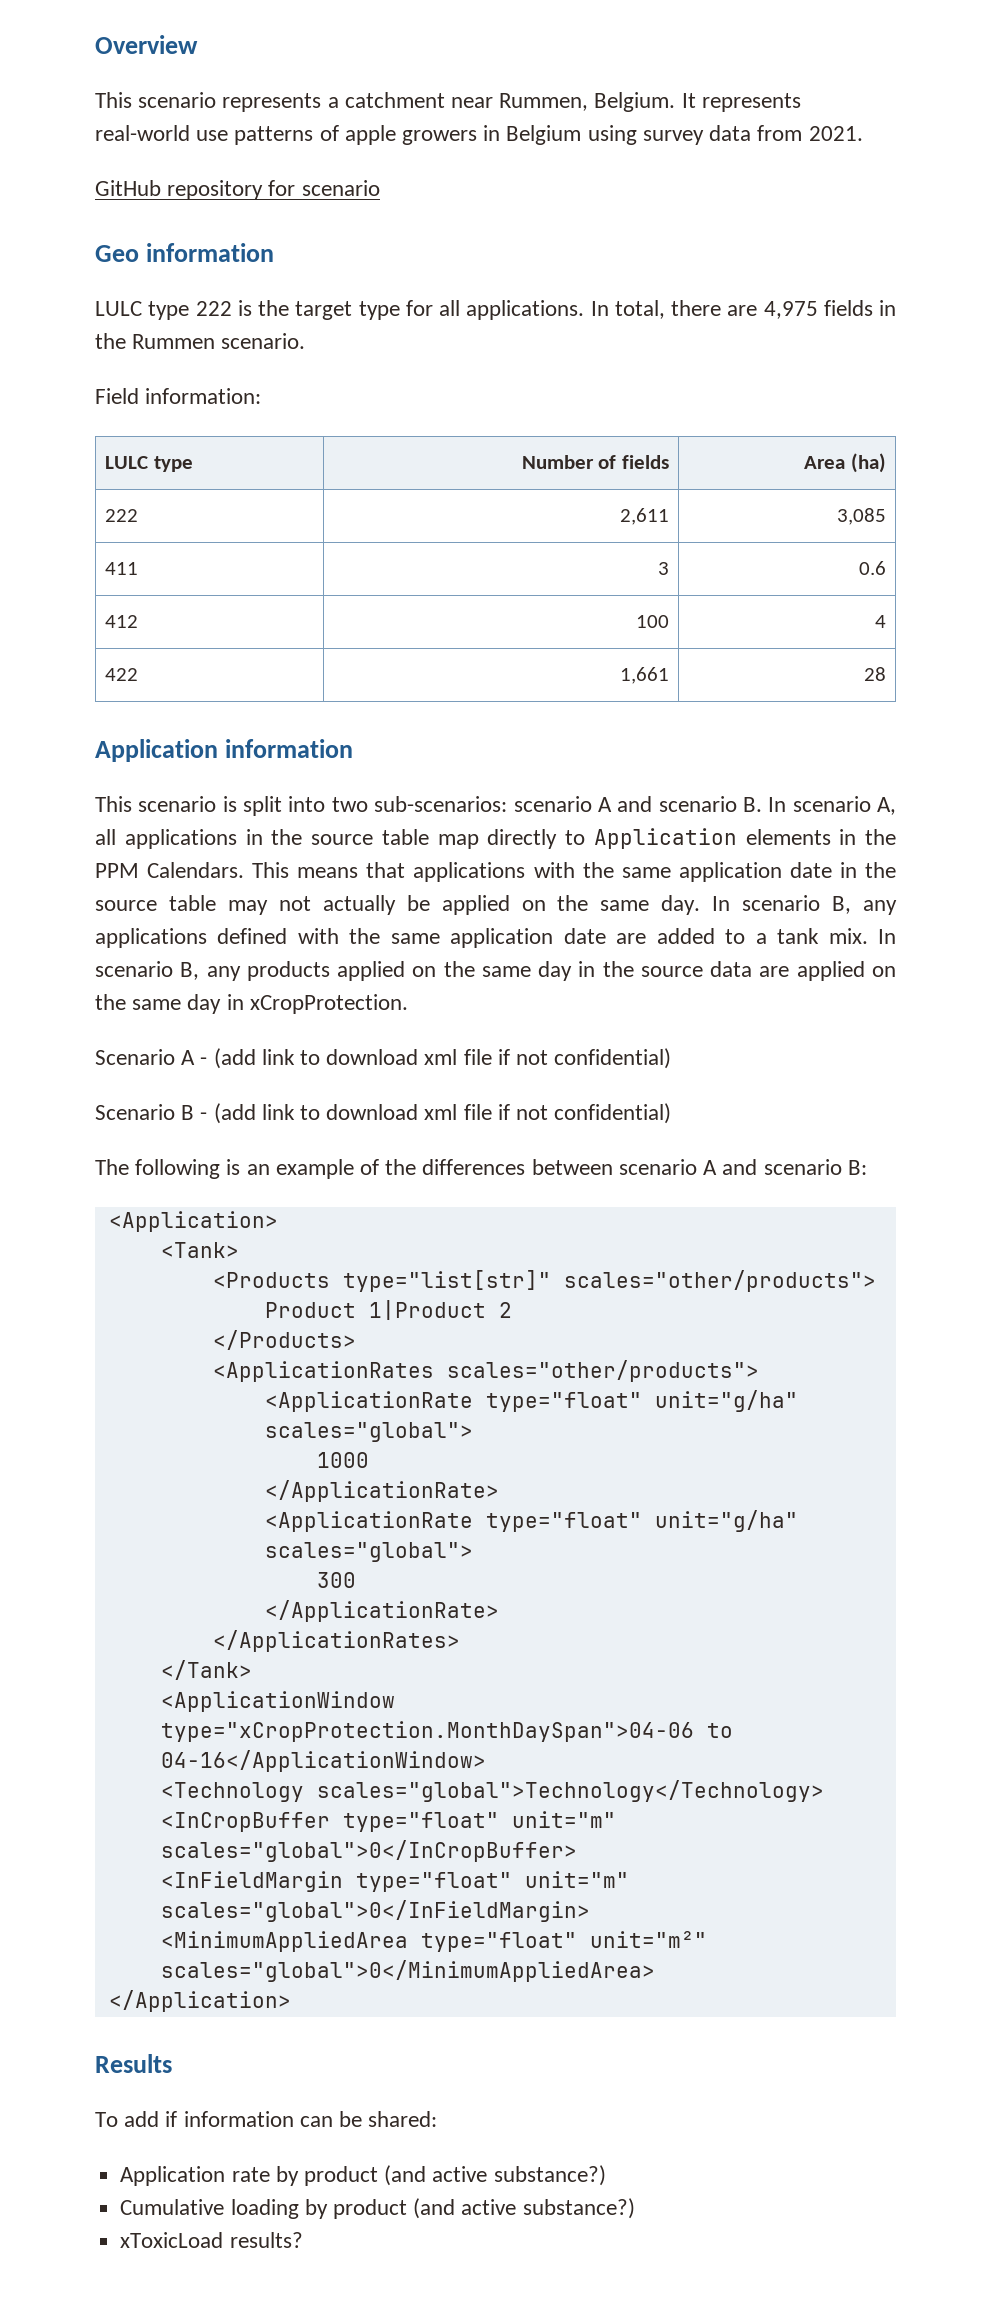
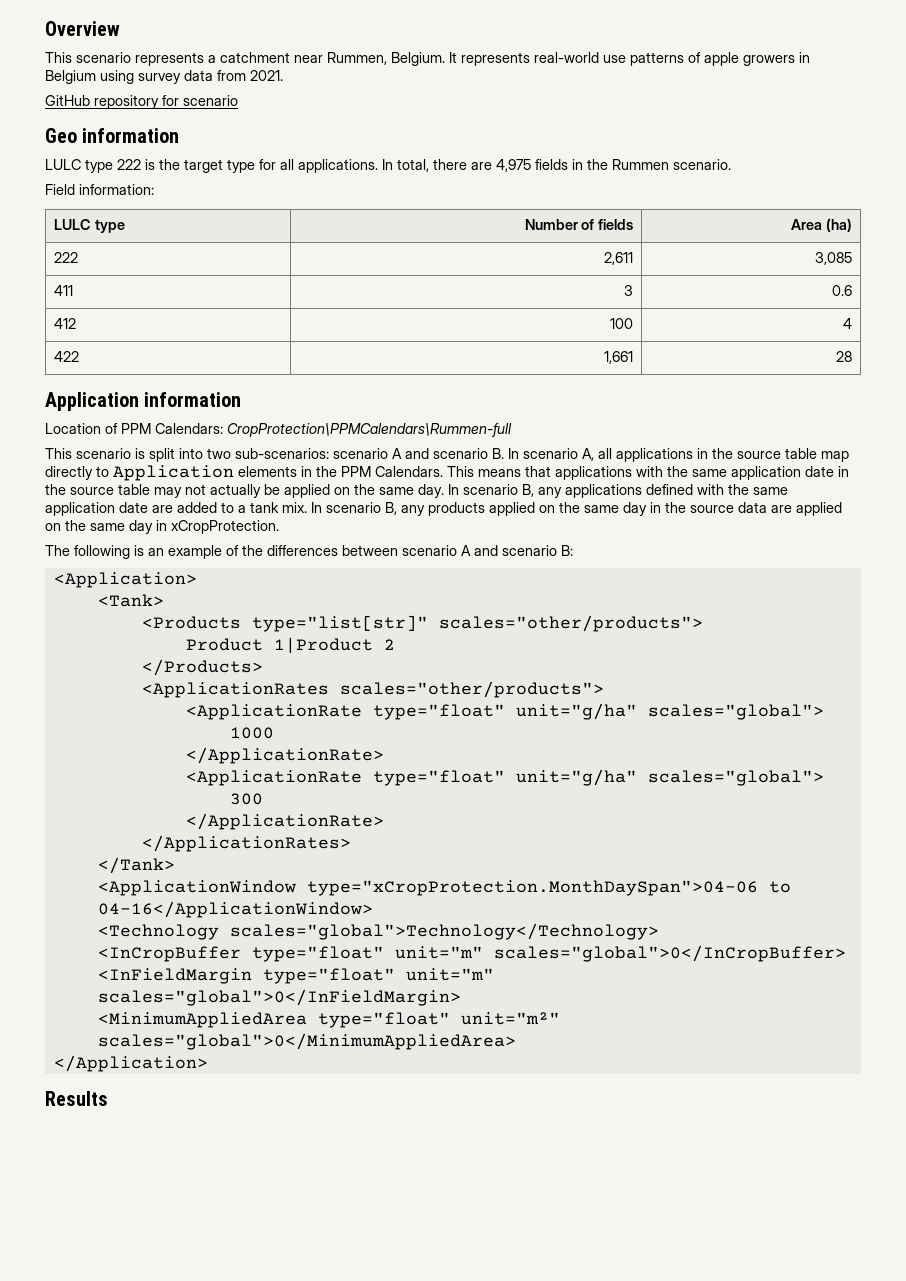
+ Location of PPM Calendars: CropProtection\PPMCalendars\Rummen-full
- Scenario A - (add link to download xml file if not confidential)
- Scenario B - (add link to download xml file if not confidential)
- To add if information can be shared:
- Application rate by product (and active substance?)
- Cumulative loading by product (and active substance?)
- xToxicLoad results?

